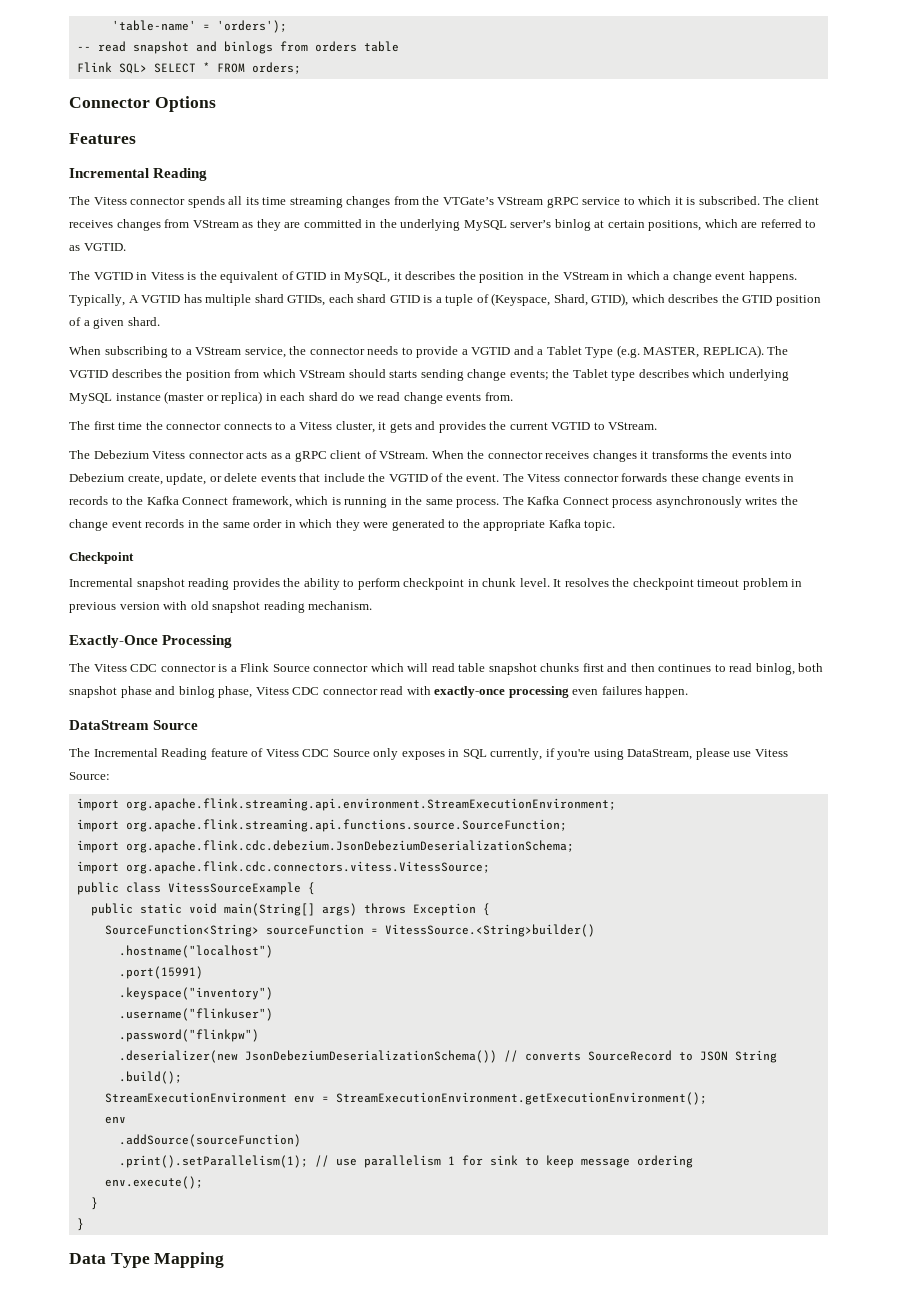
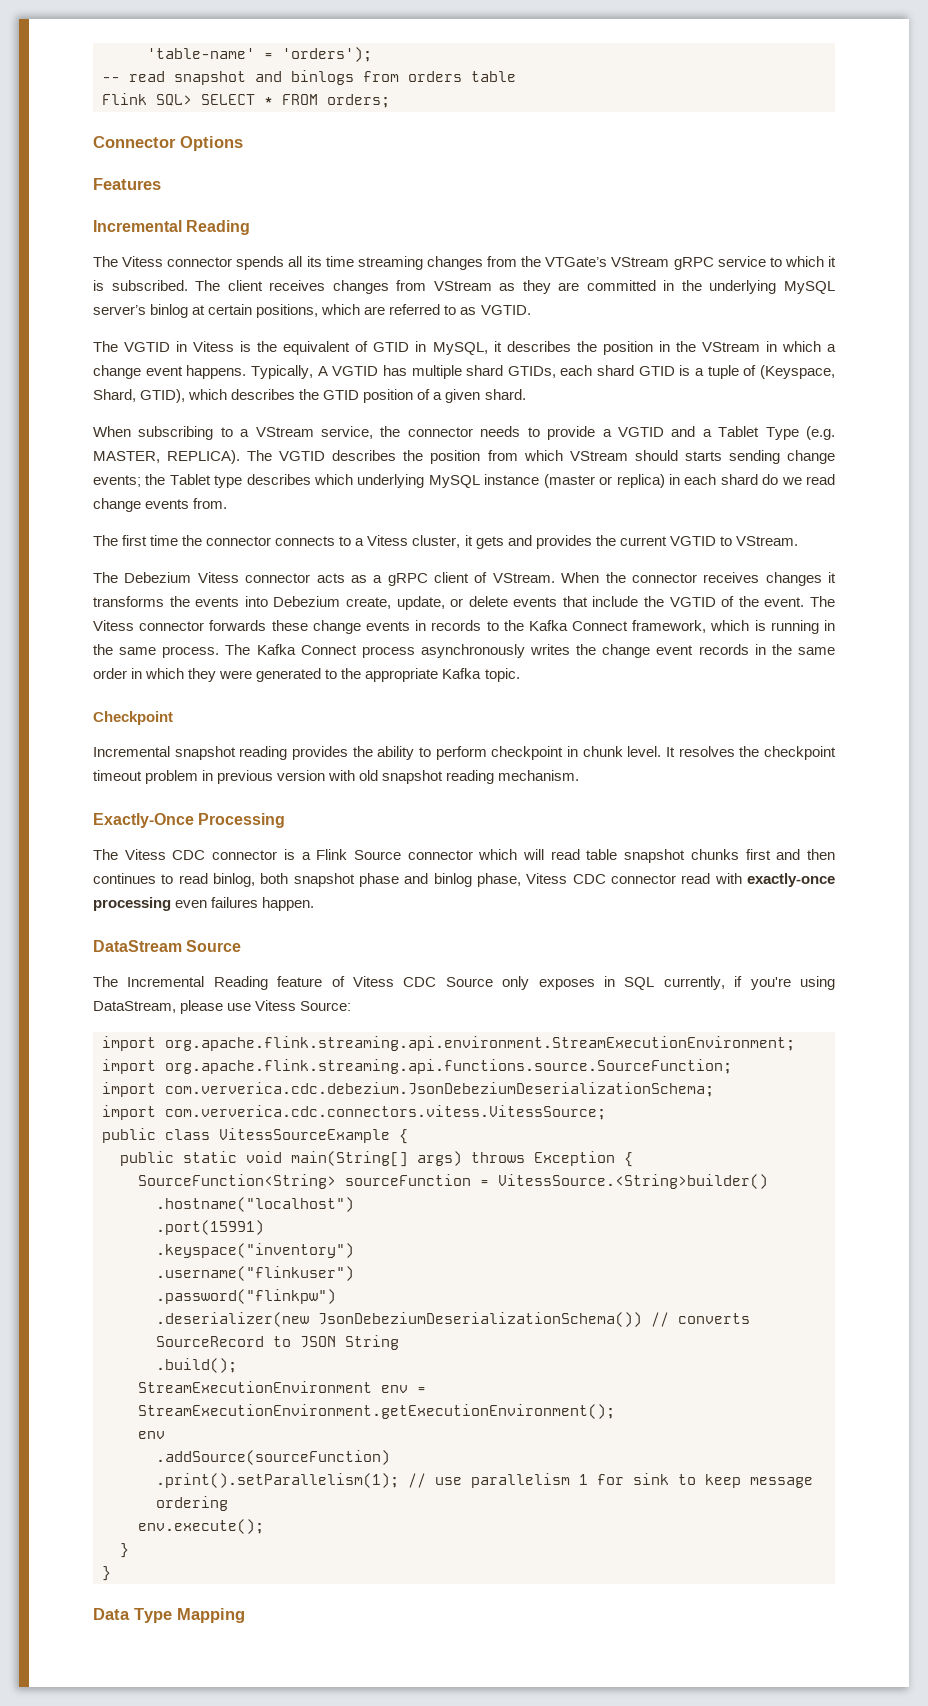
- import org.apache.flink.cdc.debezium.JsonDebeziumDeserializationSchema;
- import org.apache.flink.cdc.connectors.vitess.VitessSource;
+ import com.ververica.cdc.debezium.JsonDebeziumDeserializationSchema;
+ import com.ververica.cdc.connectors.vitess.VitessSource;

